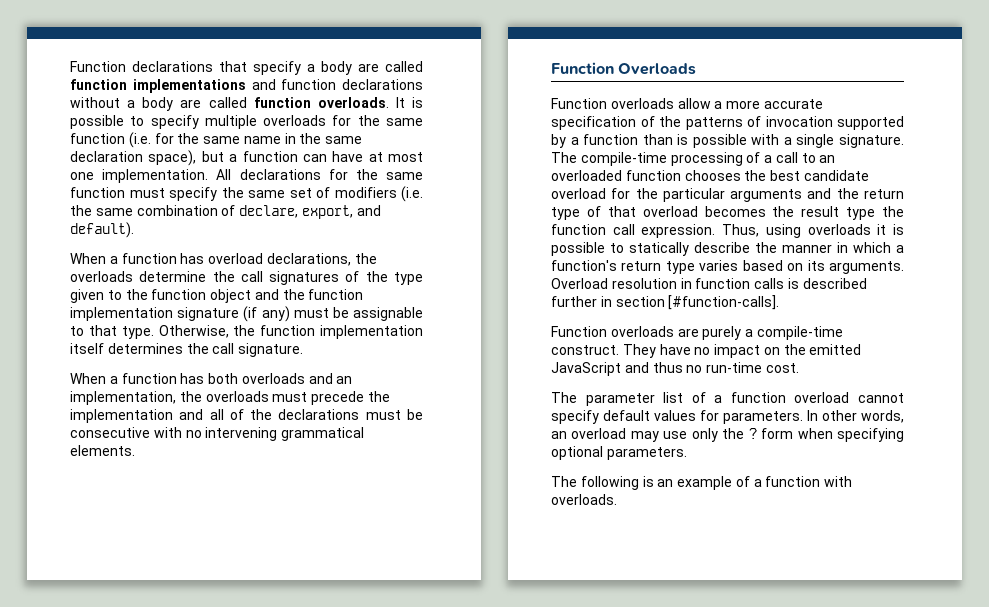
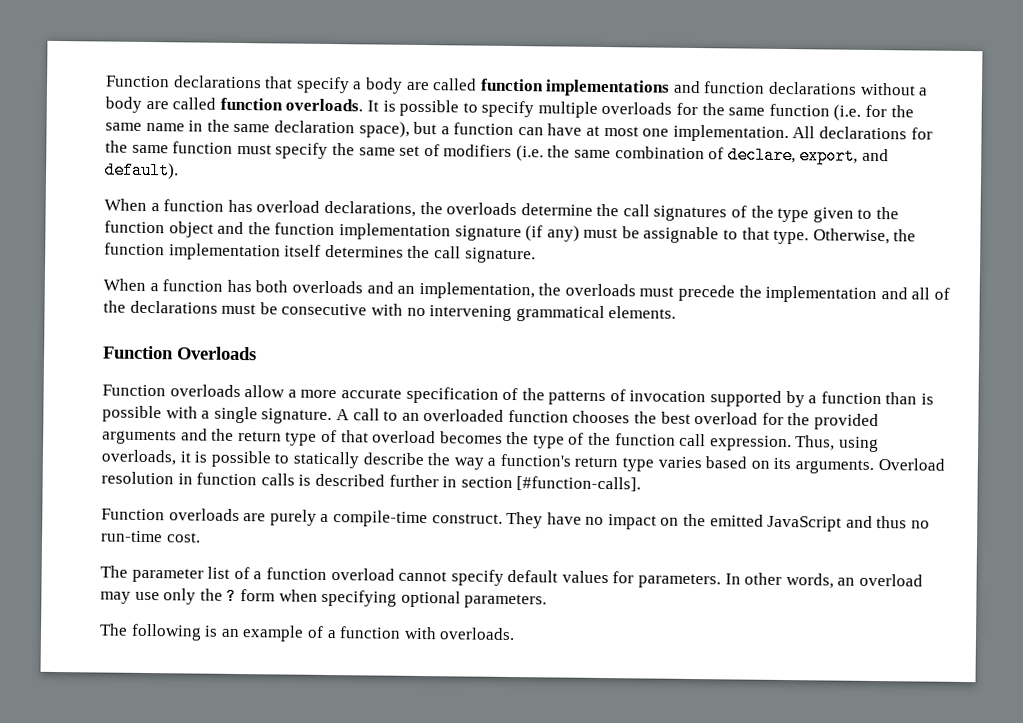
- The compile-time processing of a call to an overloaded function chooses the best candidate overload for the particular arguments and the return type of that overload becomes the result type the function call expression.
+ A call to an overloaded function chooses the best overload for the provided arguments and the return type of that overload becomes the type of the function call expression.
- Thus, using overloads it is possible to statically describe the manner in which a function's return type varies based on its arguments.
+ Thus, using overloads, it is possible to statically describe the way a function's return type varies based on its arguments.

